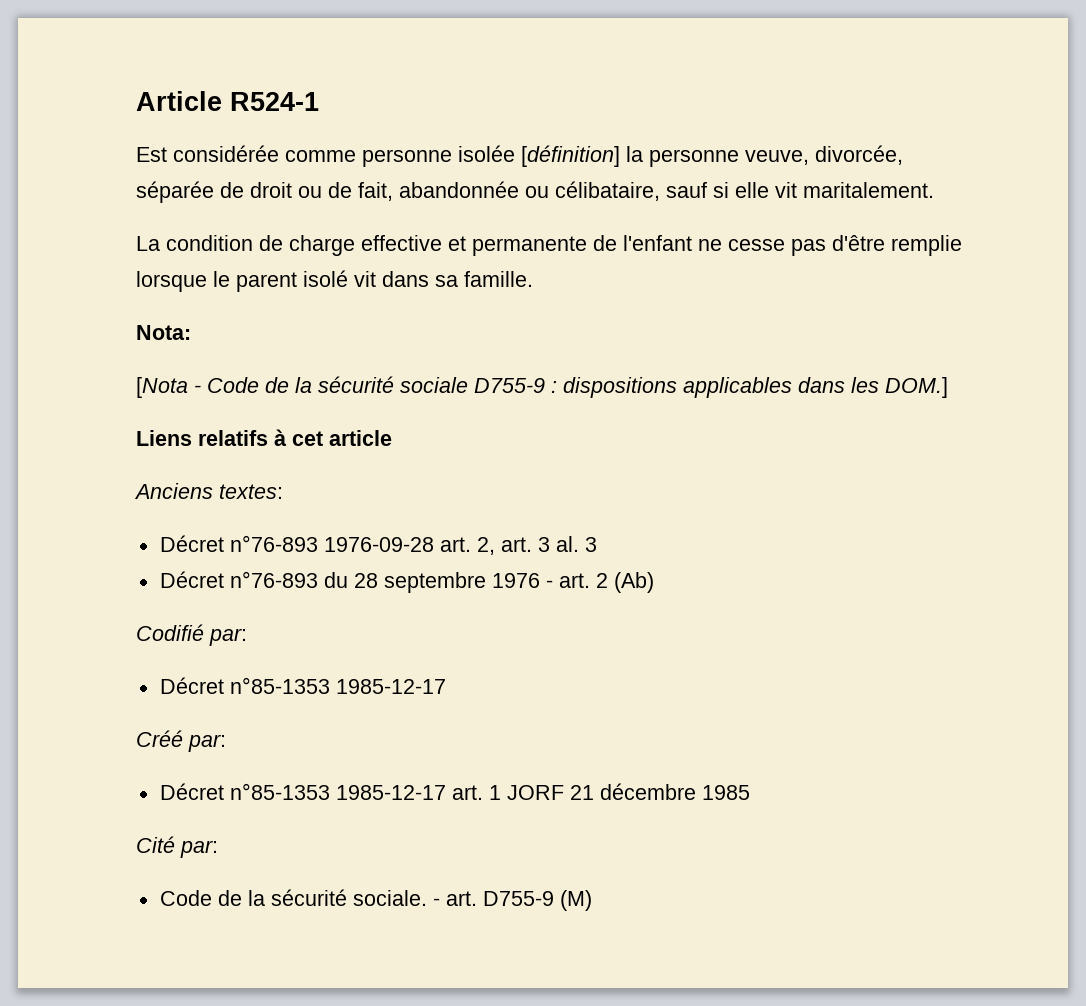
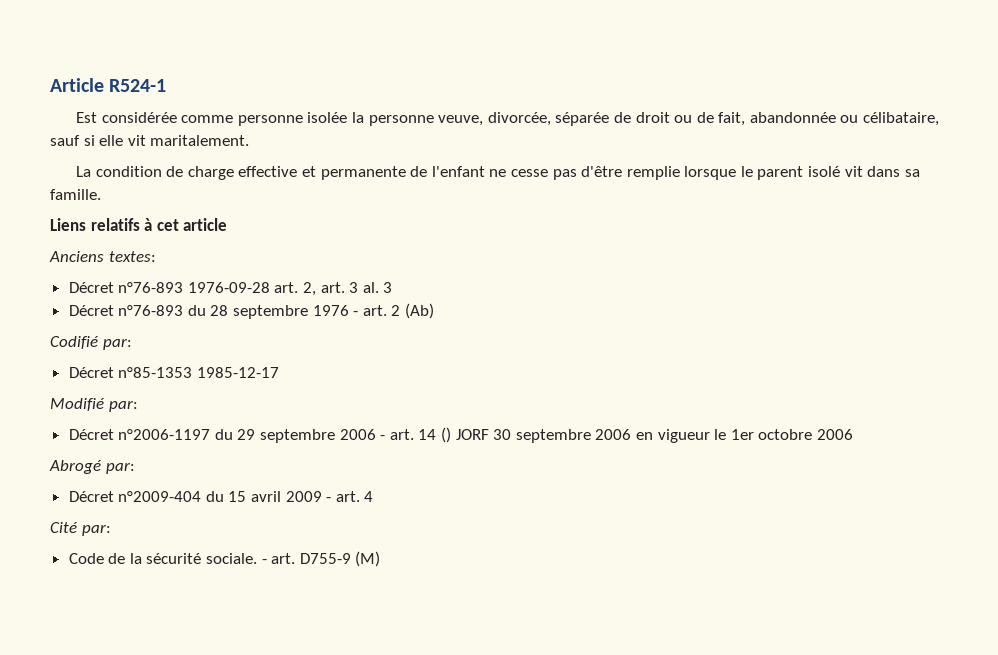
- Est considérée comme personne isolée [définition] la personne veuve, divorcée, séparée de droit ou de fait, abandonnée ou célibataire, sauf si elle vit maritalement.
+ Est considérée comme personne isolée la personne veuve, divorcée, séparée de droit ou de fait, abandonnée ou célibataire, sauf si elle vit maritalement.
- Nota:
- [Nota - Code de la sécurité sociale D755-9 : dispositions applicables dans les DOM.]
- Créé par:
- Décret n°85-1353 1985-12-17 art. 1 JORF 21 décembre 1985
+ Modifié par:
+ Décret n°2006-1197 du 29 septembre 2006 - art. 14 () JORF 30 septembre 2006 en vigueur le 1er octobre 2006
+ Abrogé par:
+ Décret n°2009-404 du 15 avril 2009 - art. 4

